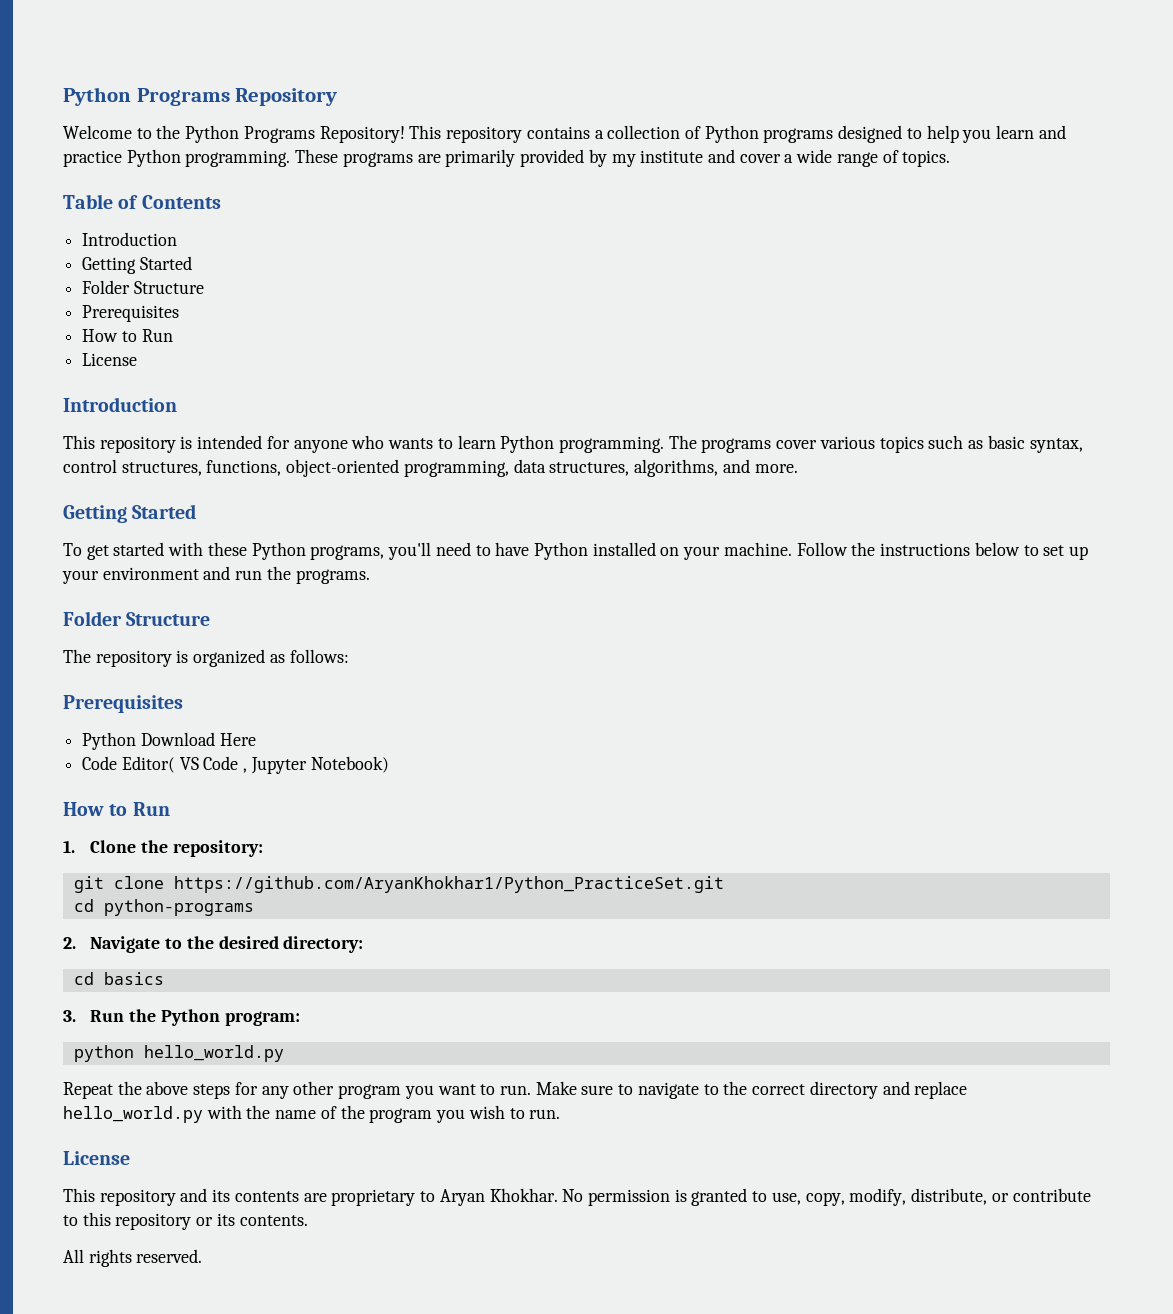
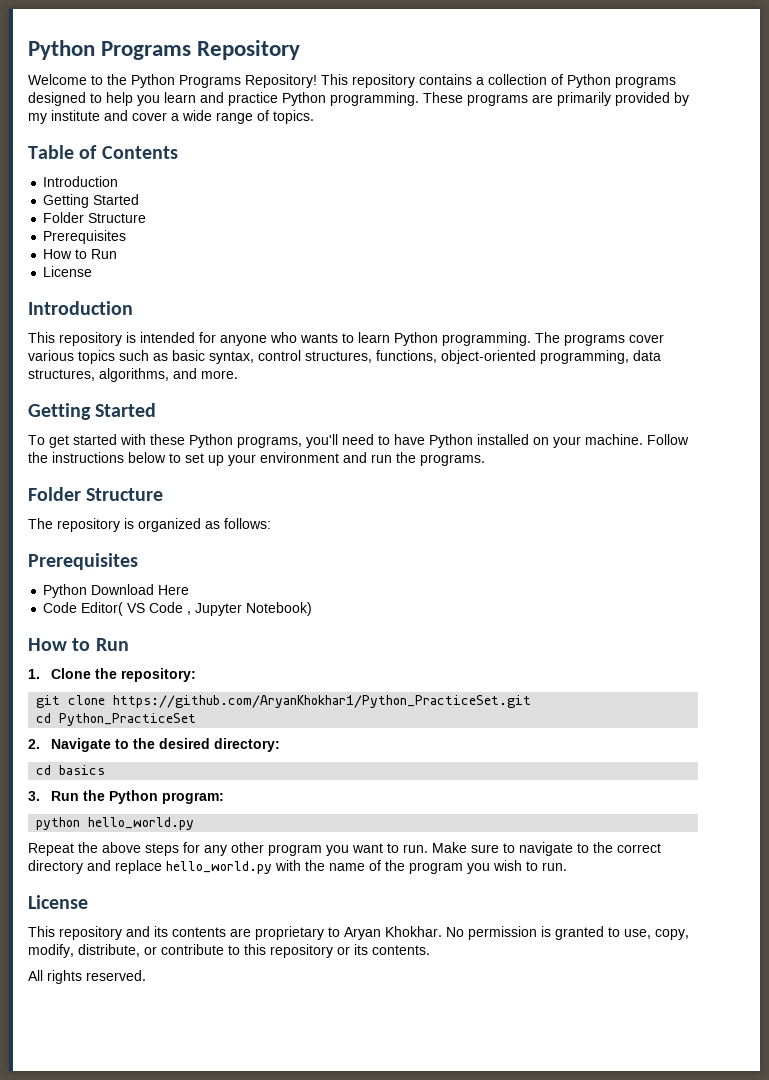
- cd python-programs
+ cd Python_PracticeSet

